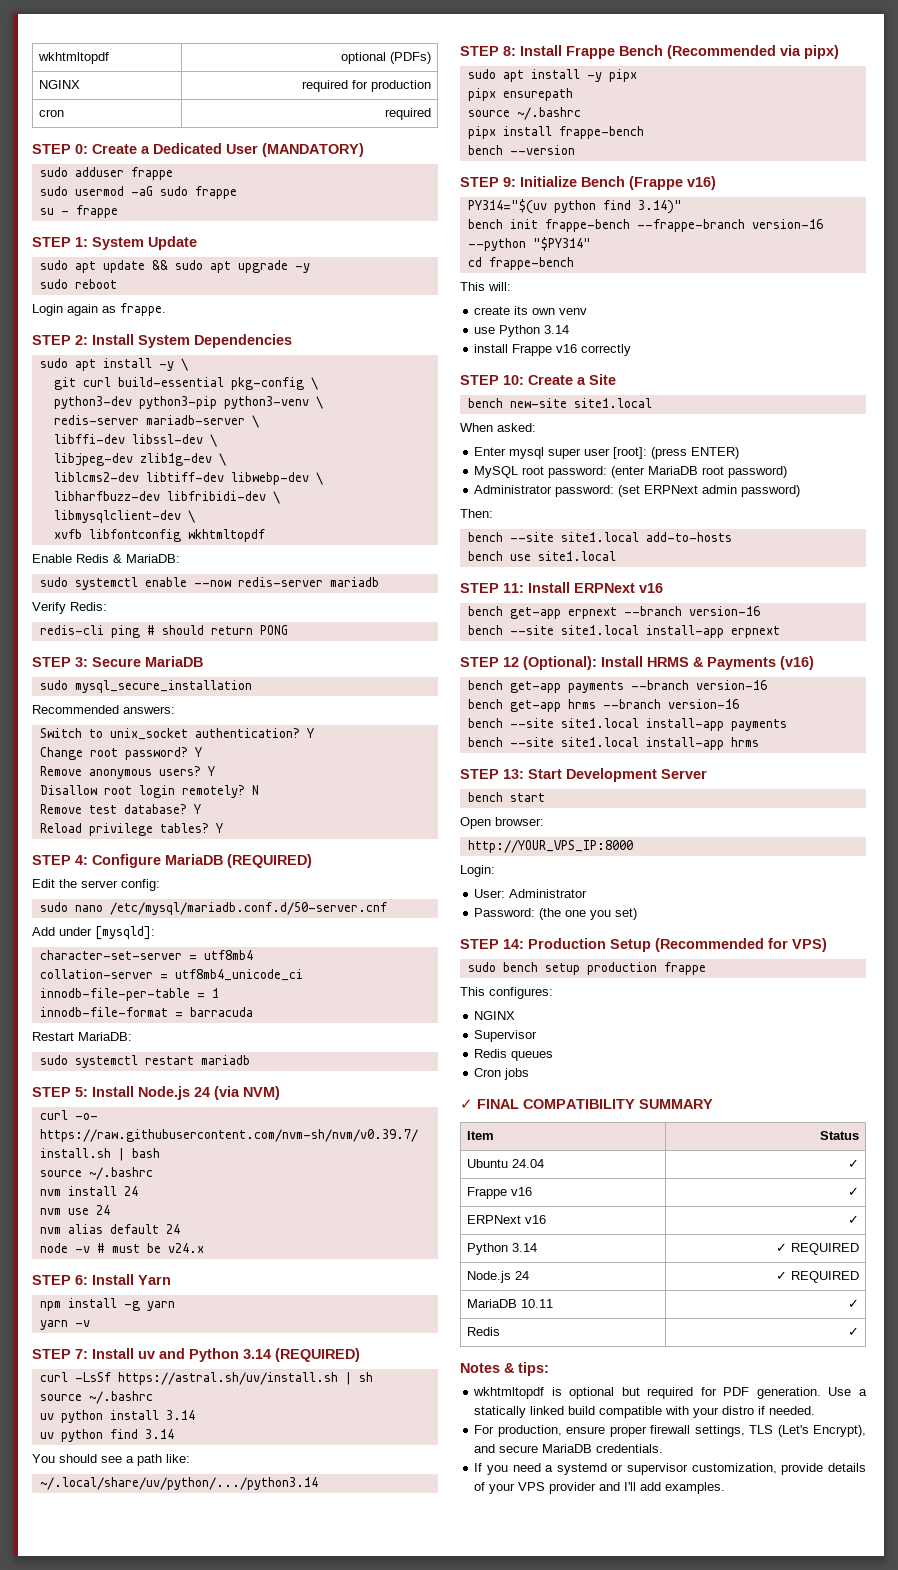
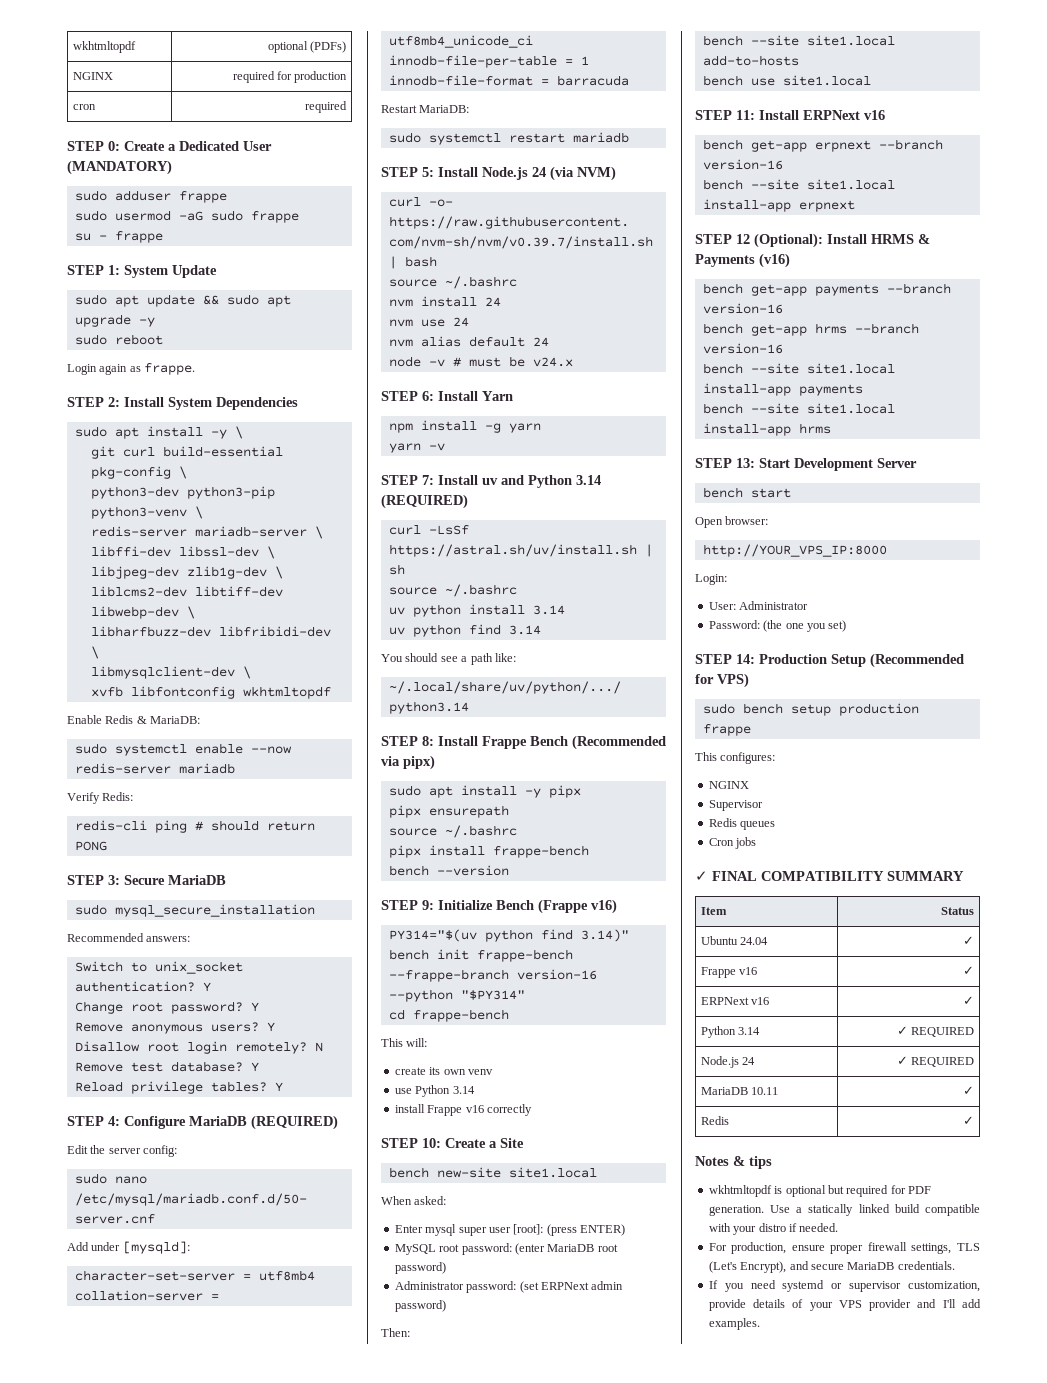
- Notes & tips:
+ Notes & tips
- If you need a systemd or supervisor customization, provide details of your VPS provider and I'll add examples.
+ If you need systemd or supervisor customization, provide details of your VPS provider and I'll add examples.

